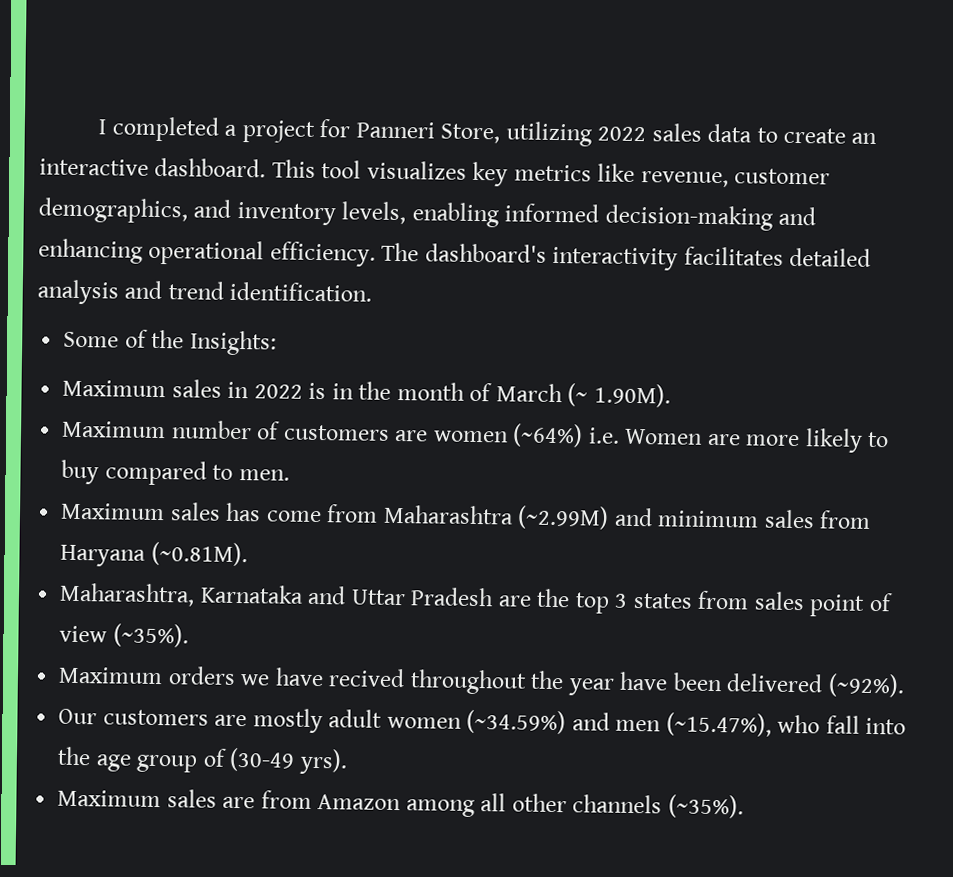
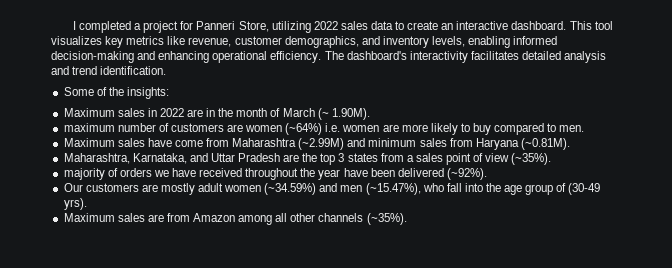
- Some of the Insights:
+ Some of the insights:
- Maximum sales in 2022 is in the month of March (~ 1.90M).
+ Maximum sales in 2022 are in the month of March (~ 1.90M).
- Maximum number of customers are women (~64%) i.e. Women are more likely to buy compared to men.
+ maximum number of customers are women (~64%) i.e. women are more likely to buy compared to men.
- Maximum sales has come from Maharashtra (~2.99M) and minimum sales from Haryana (~0.81M).
+ Maximum sales have come from Maharashtra (~2.99M) and minimum sales from Haryana (~0.81M).
- Maharashtra, Karnataka and Uttar Pradesh are the top 3 states from sales point of view (~35%).
+ Maharashtra, Karnataka, and Uttar Pradesh are the top 3 states from a sales point of view (~35%).
- Maximum orders we have recived throughout the year have been delivered (~92%).
+ majority of orders we have received throughout the year have been delivered (~92%).

